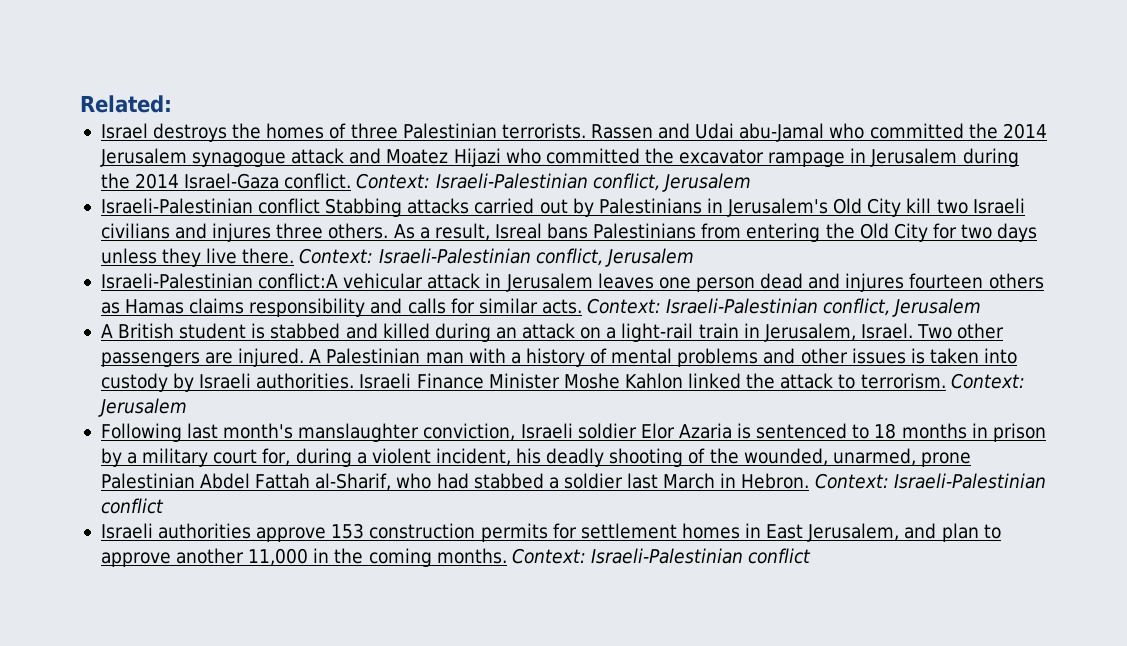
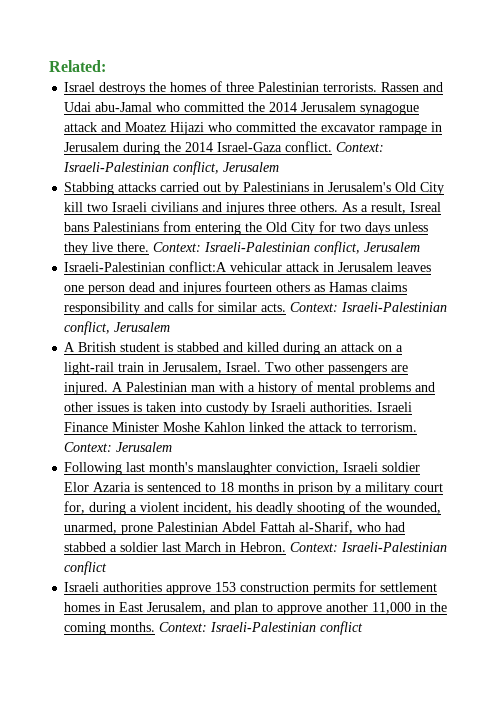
- Israeli-Palestinian conflict Stabbing attacks carried out by Palestinians in Jerusalem's Old City kill two Israeli civilians and injures three others.
+ Stabbing attacks carried out by Palestinians in Jerusalem's Old City kill two Israeli civilians and injures three others.

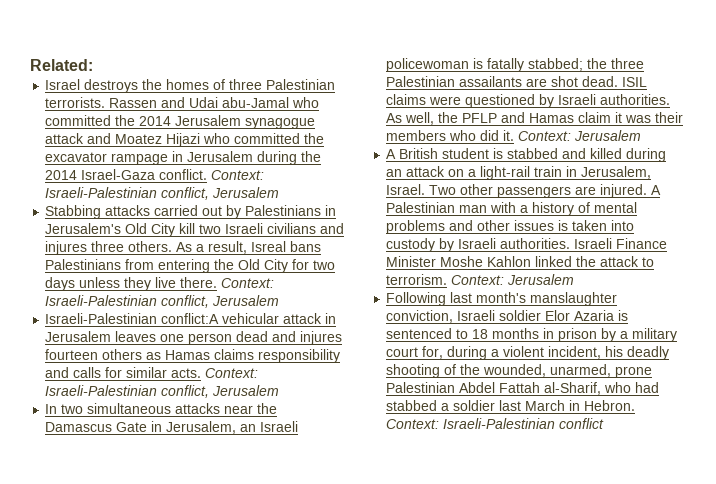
+ In two simultaneous attacks near the Damascus Gate in Jerusalem, an Israeli policewoman is fatally stabbed; the three Palestinian assailants are shot dead. ISIL claims were questioned by Israeli authorities. As well, the PFLP and Hamas claim it was their members who did it. Context: Jerusalem
- Israeli authorities approve 153 construction permits for settlement homes in East Jerusalem, and plan to approve another 11,000 in the coming months. Context: Israeli-Palestinian conflict

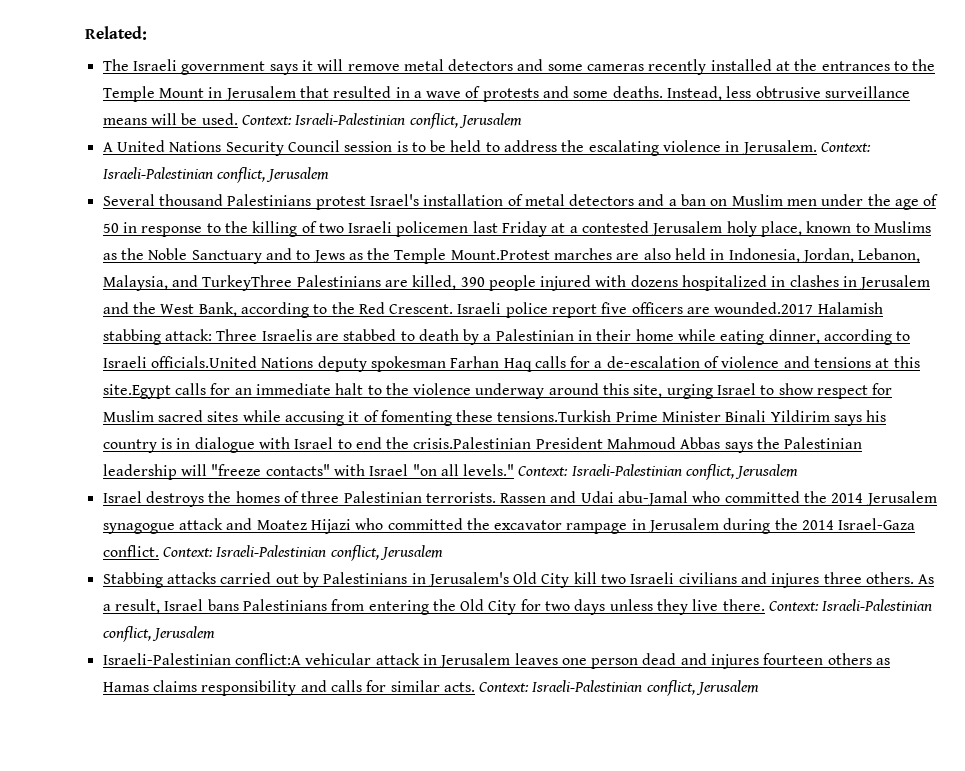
+ The Israeli government says it will remove metal detectors and some cameras recently installed at the entrances to the Temple Mount in Jerusalem that resulted in a wave of protests and some deaths. Instead, less obtrusive surveillance means will be used. Context: Israeli-Palestinian conflict, Jerusalem
+ A United Nations Security Council session is to be held to address the escalating violence in Jerusalem. Context: Israeli-Palestinian conflict, Jerusalem
+ Several thousand Palestinians protest Israel's installation of metal detectors and a ban on Muslim men under the age of 50 in response to the killing of two Israeli policemen last Friday at a contested Jerusalem holy place, known to Muslims as the Noble Sanctuary and to Jews as the Temple Mount.Protest marches are also held in Indonesia, Jordan, Lebanon, Malaysia, and TurkeyThree Palestinians are killed, 390 people injured with dozens hospitalized in clashes in Jerusalem and the West Bank, according to the Red Crescent. Israeli police report five officers are wounded.2017 Halamish stabbing attack: Three Israelis are stabbed to death by a Palestinian in their home while eating dinner, according to Israeli officials.United Nations deputy spokesman Farhan Haq calls for a de-escalation of violence and tensions at this site.Egypt calls for an immediate halt to the violence underway around this site, urging Israel to show respect for Muslim sacred sites while accusing it of fomenting these tensions.Turkish Prime Minister Binali Yildirim says his country is in dialogue with Israel to end the crisis.Palestinian President Mahmoud Abbas says the Palestinian leadership will "freeze contacts" with Israel "on all levels." Context: Israeli-Palestinian conflict, Jerusalem
- As a result, Isreal bans Palestinians from entering the Old City for two days unless they live there.
+ As a result, Israel bans Palestinians from entering the Old City for two days unless they live there.
- In two simultaneous attacks near the Damascus Gate in Jerusalem, an Israeli policewoman is fatally stabbed; the three Palestinian assailants are shot dead. ISIL claims were questioned by Israeli authorities. As well, the PFLP and Hamas claim it was their members who did it. Context: Jerusalem
- A British student is stabbed and killed during an attack on a light-rail train in Jerusalem, Israel. Two other passengers are injured. A Palestinian man with a history of mental problems and other issues is taken into custody by Israeli authorities. Israeli Finance Minister Moshe Kahlon linked the attack to terrorism. Context: Jerusalem
- Following last month's manslaughter conviction, Israeli soldier Elor Azaria is sentenced to 18 months in prison by a military court for, during a violent incident, his deadly shooting of the wounded, unarmed, prone Palestinian Abdel Fattah al-Sharif, who had stabbed a soldier last March in Hebron. Context: Israeli-Palestinian conflict

